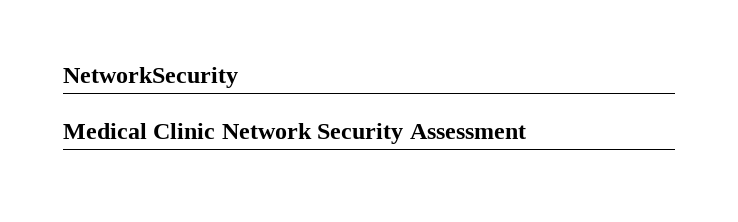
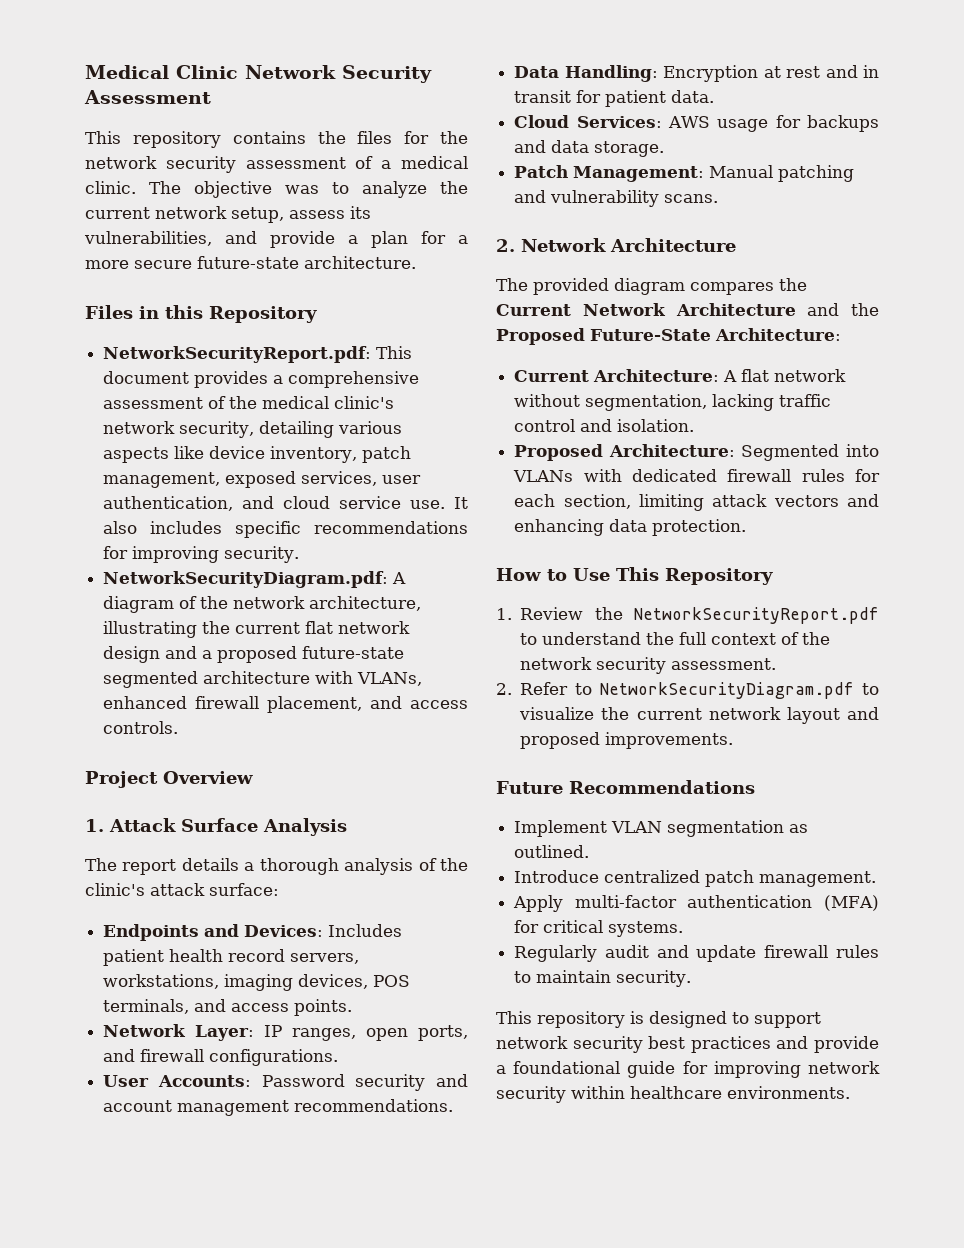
- NetworkSecurity
+ This repository contains the files for the network security assessment of a medical clinic. The objective was to analyze the current network setup, assess its vulnerabilities, and provide a plan for a more secure future-state architecture.
+ Files in this Repository
+ NetworkSecurityReport.pdf: This document provides a comprehensive assessment of the medical clinic's network security, detailing various aspects like device inventory, patch management, exposed services, user authentication, and cloud service use. It also includes specific recommendations for improving security.
+ NetworkSecurityDiagram.pdf: A diagram of the network architecture, illustrating the current flat network design and a proposed future-state segmented architecture with VLANs, enhanced firewall placement, and access controls.
+ Project Overview
+ 1. Attack Surface Analysis
+ The report details a thorough analysis of the clinic's attack surface:
+ Endpoints and Devices: Includes patient health record servers, workstations, imaging devices, POS terminals, and access points.
+ Network Layer: IP ranges, open ports, and firewall configurations.
+ User Accounts: Password security and account management recommendations.
+ Data Handling: Encryption at rest and in transit for patient data.
+ Cloud Services: AWS usage for backups and data storage.
+ Patch Management: Manual patching and vulnerability scans.
+ 2. Network Architecture
+ The provided diagram compares the Current Network Architecture and the Proposed Future-State Architecture:
+ Current Architecture: A flat network without segmentation, lacking traffic control and isolation.
+ Proposed Architecture: Segmented into VLANs with dedicated firewall rules for each section, limiting attack vectors and enhancing data protection.
+ How to Use This Repository
+ 1. Review the NetworkSecurityReport.pdf to understand the full context of the network security assessment.
+ 2. Refer to NetworkSecurityDiagram.pdf to visualize the current network layout and proposed improvements.
+ Future Recommendations
+ Implement VLAN segmentation as outlined.
+ Introduce centralized patch management.
+ Apply multi-factor authentication (MFA) for critical systems.
+ Regularly audit and update firewall rules to maintain security.
+ This repository is designed to support network security best practices and provide a foundational guide for improving network security within healthcare environments.

